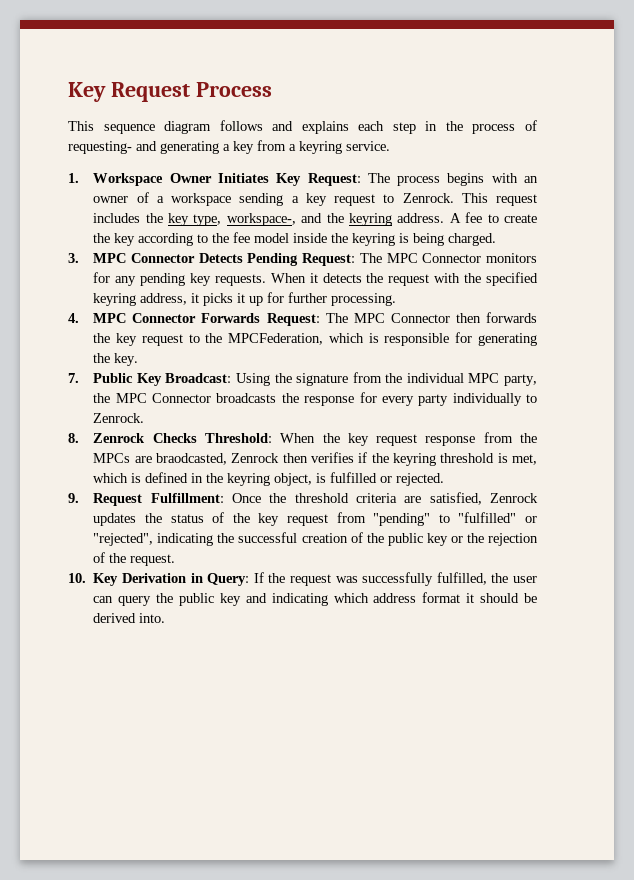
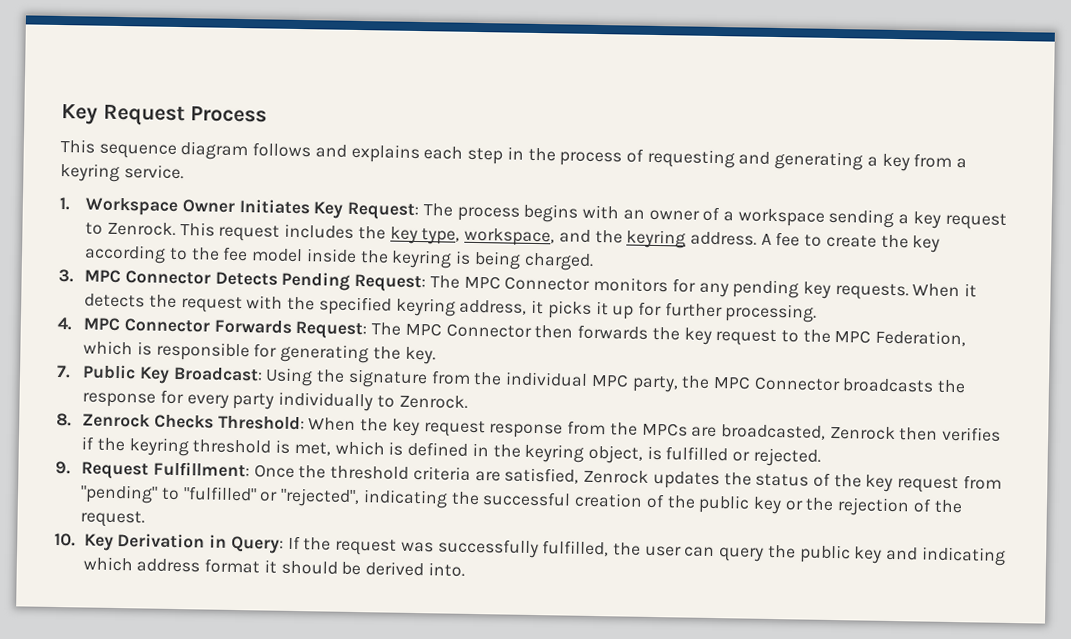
- This sequence diagram follows and explains each step in the process of requesting- and generating a key from a keyring service.
+ This sequence diagram follows and explains each step in the process of requesting and generating a key from a keyring service.
- This request includes the key type, workspace-, and the keyring address.
+ This request includes the key type, workspace, and the keyring address.
- 4. MPC Connector Forwards Request: The MPC Connector then forwards the key request to the MPCFederation, which is responsible for generating the key.
+ 4. MPC Connector Forwards Request: The MPC Connector then forwards the key request to the MPC Federation, which is responsible for generating the key.
- 8. Zenrock Checks Threshold: When the key request response from the MPCs are braodcasted, Zenrock then verifies if the keyring threshold is met, which is defined in the keyring object, is fulfilled or rejected.
+ 8. Zenrock Checks Threshold: When the key request response from the MPCs are broadcasted, Zenrock then verifies if the keyring threshold is met, which is defined in the keyring object, is fulfilled or rejected.

